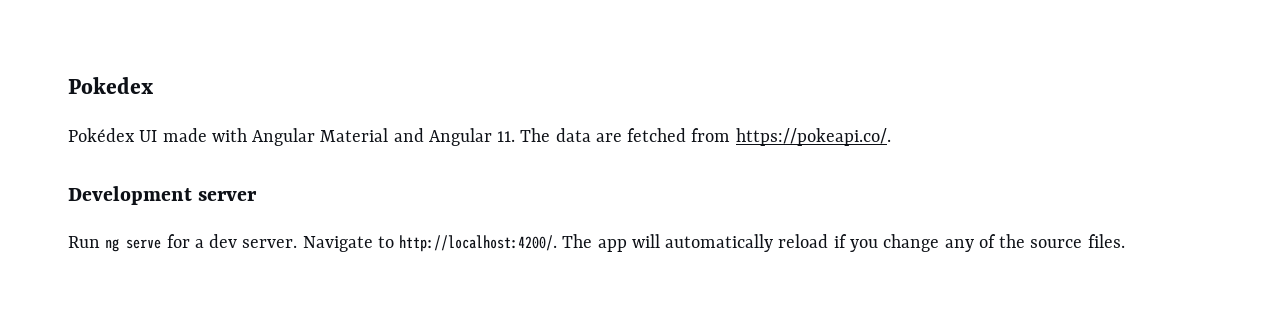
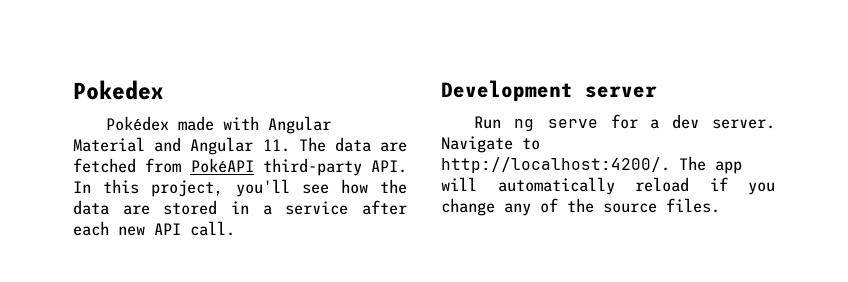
- Pokédex UI made with Angular Material and Angular 11. The data are fetched from https://pokeapi.co/.
+ Pokédex made with Angular Material and Angular 11. The data are fetched from PokéAPI third-party API. In this project, you'll see how the data are stored in a service after each new API call.

